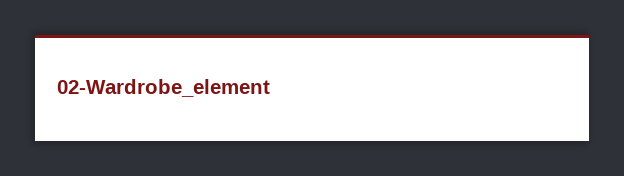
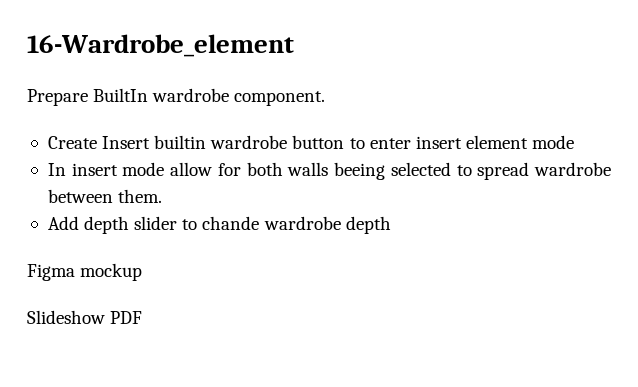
- 02-Wardrobe_element
+ 16-Wardrobe_element
+ Prepare BuiltIn wardrobe component.
+ Create Insert builtin wardrobe button to enter insert element mode
+ In insert mode allow for both walls beeing selected to spread wardrobe between them.
+ Add depth slider to chande wardrobe depth
+ Figma mockup
+ Slideshow PDF

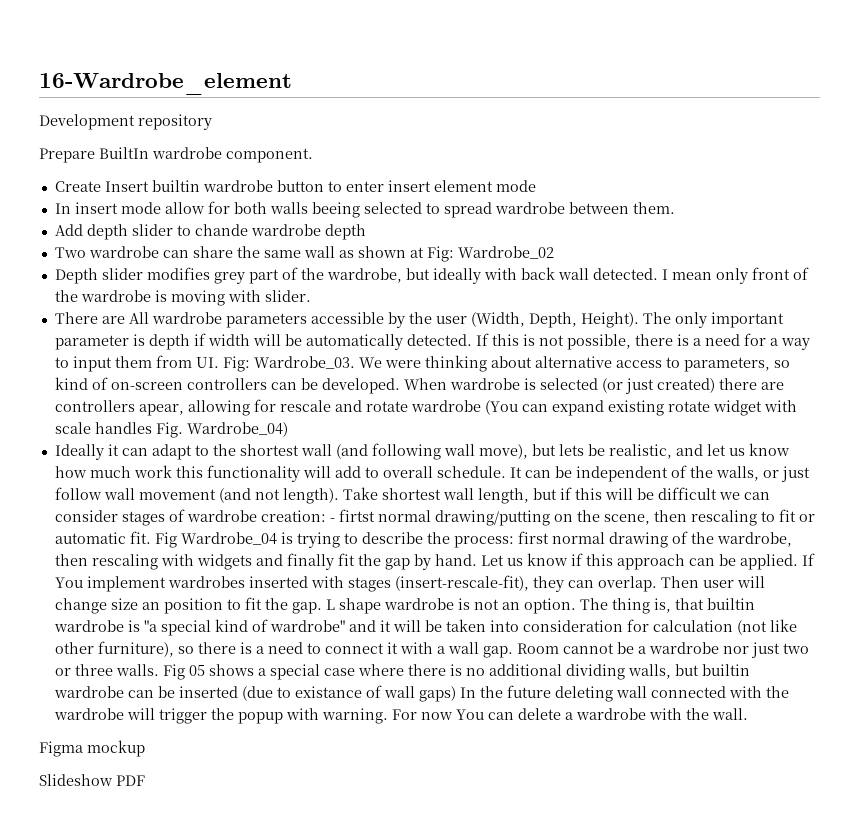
+ Development repository
+ Two wardrobe can share the same wall as shown at Fig: Wardrobe_02
+ Depth slider modifies grey part of the wardrobe, but ideally with back wall detected. I mean only front of the wardrobe is moving with slider.
+ There are All wardrobe parameters accessible by the user (Width, Depth, Height). The only important parameter is depth if width will be automatically detected. If this is not possible, there is a need for a way to input them from UI. Fig: Wardrobe_03. We were thinking about alternative access to parameters, so kind of on-screen controllers can be developed. When wardrobe is selected (or just created) there are controllers apear, allowing for rescale and rotate wardrobe (You can expand existing rotate widget with scale handles Fig. Wardrobe_04)
+ Ideally it can adapt to the shortest wall (and following wall move), but lets be realistic, and let us know how much work this functionality will add to overall schedule. It can be independent of the walls, or just follow wall movement (and not length). Take shortest wall length, but if this will be difficult we can consider stages of wardrobe creation: - firtst normal drawing/putting on the scene, then rescaling to fit or automatic fit. Fig Wardrobe_04 is trying to describe the process: first normal drawing of the wardrobe, then rescaling with widgets and finally fit the gap by hand. Let us know if this approach can be applied. If You implement wardrobes inserted with stages (insert-rescale-fit), they can overlap. Then user will change size an position to fit the gap. L shape wardrobe is not an option. The thing is, that builtin wardrobe is "a special kind of wardrobe" and it will be taken into consideration for calculation (not like other furniture), so there is a need to connect it with a wall gap. Room cannot be a wardrobe nor just two or three walls. Fig 05 shows a special case where there is no additional dividing walls, but builtin wardrobe can be inserted (due to existance of wall gaps) In the future deleting wall connected with the wardrobe will trigger the popup with warning. For now You can delete a wardrobe with the wall.

